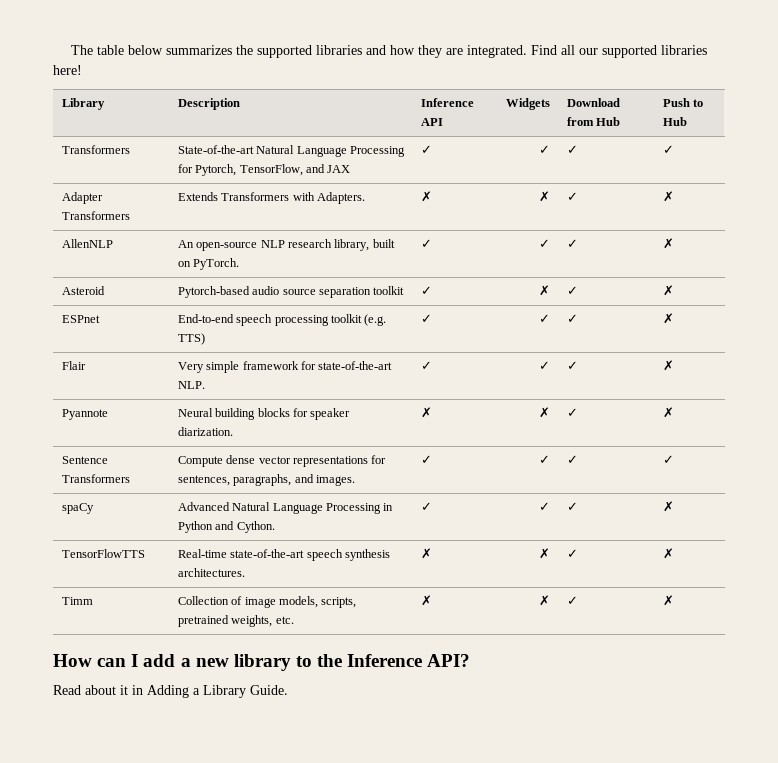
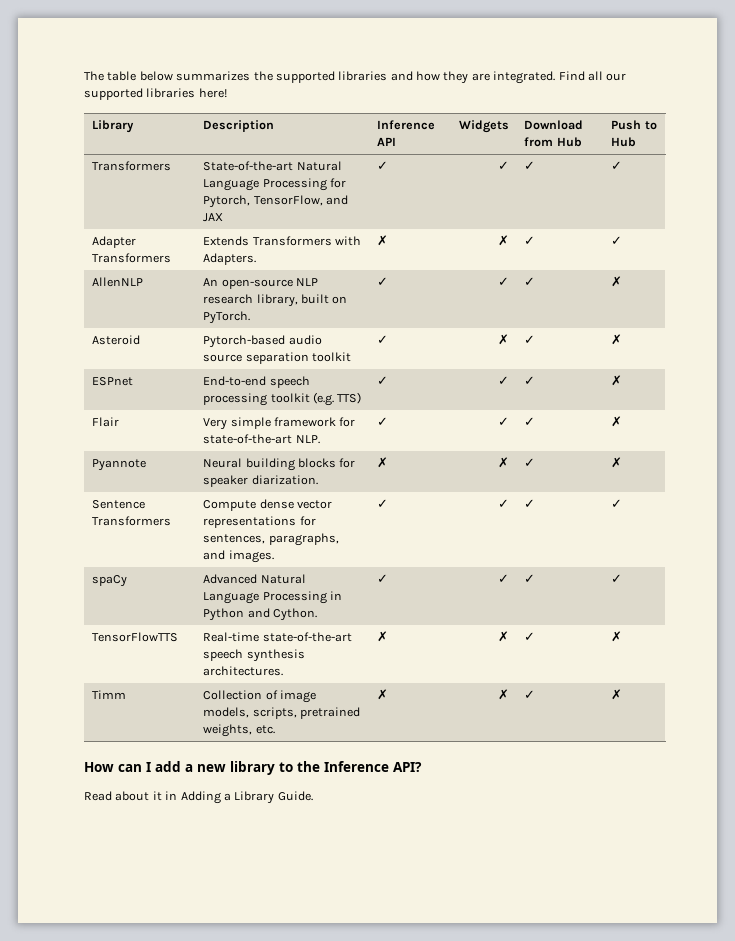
- Adapter Transformers | Extends Transformers with Adapters. | ✗ | ✗ | ✓ | ✗
+ Adapter Transformers | Extends Transformers with Adapters. | ✗ | ✗ | ✓ | ✓
- spaCy | Advanced Natural Language Processing in Python and Cython. | ✓ | ✓ | ✓ | ✗
+ spaCy | Advanced Natural Language Processing in Python and Cython. | ✓ | ✓ | ✓ | ✓

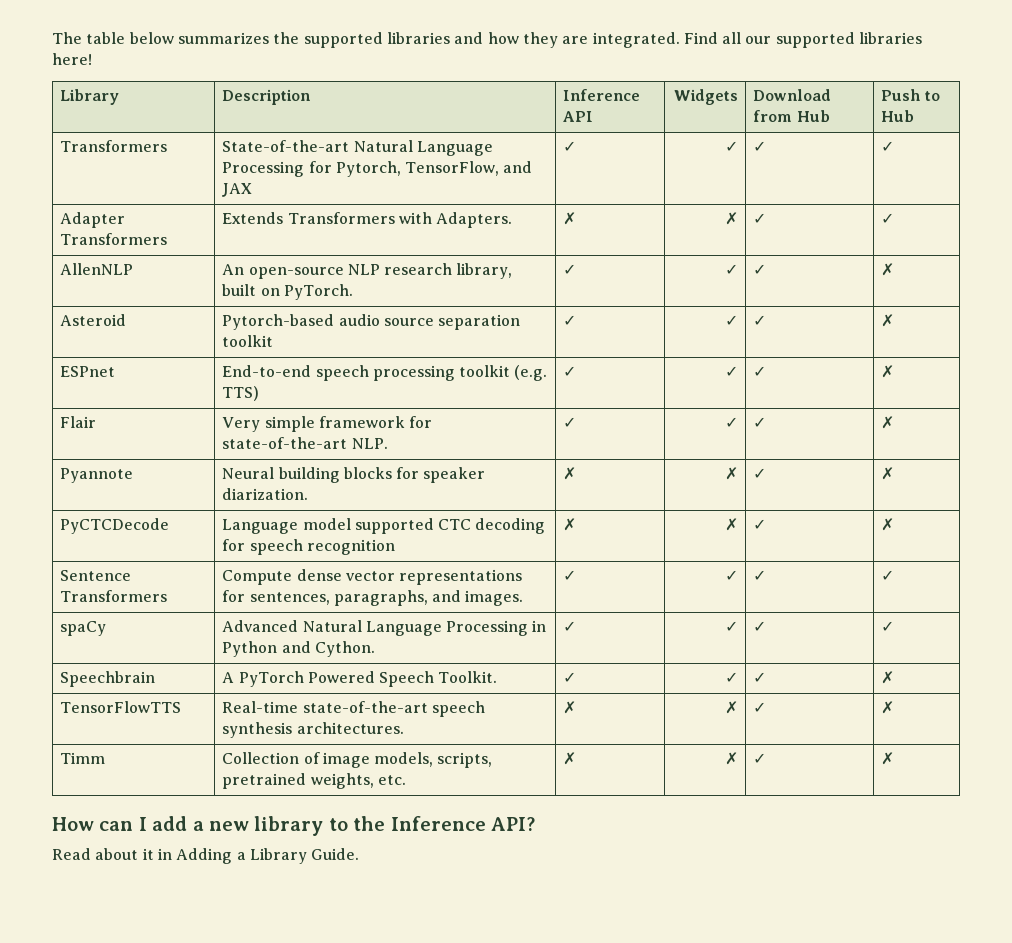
- Asteroid | Pytorch-based audio source separation toolkit | ✓ | ✗ | ✓ | ✗
+ Asteroid | Pytorch-based audio source separation toolkit | ✓ | ✓ | ✓ | ✗
+ PyCTCDecode | Language model supported CTC decoding for speech recognition | ✗ | ✗ | ✓ | ✗
+ Speechbrain | A PyTorch Powered Speech Toolkit. | ✓ | ✓ | ✓ | ✗

